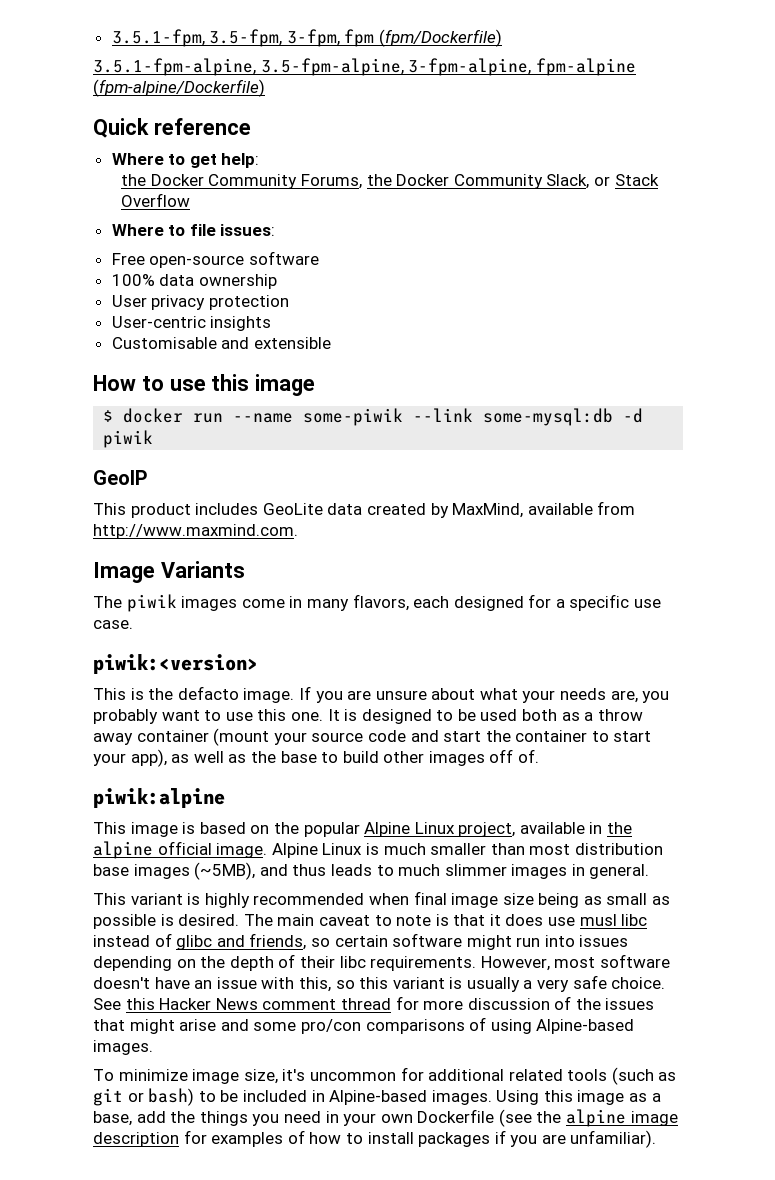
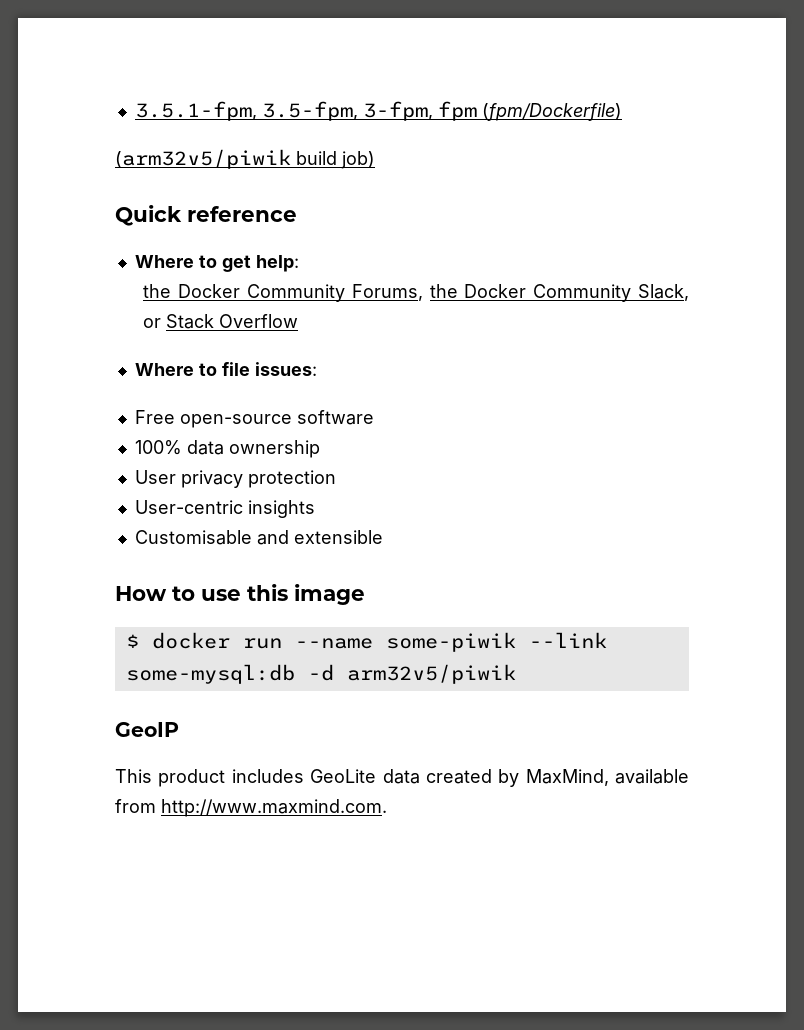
- 3.5.1-fpm-alpine, 3.5-fpm-alpine, 3-fpm-alpine, fpm-alpine (fpm-alpine/Dockerfile)
+ (arm32v5/piwik build job)
- $ docker run --name some-piwik --link some-mysql:db -d piwik
+ $ docker run --name some-piwik --link some-mysql:db -d arm32v5/piwik
- Image Variants
- The piwik images come in many flavors, each designed for a specific use case.
- piwik:<version>
- This is the defacto image. If you are unsure about what your needs are, you probably want to use this one. It is designed to be used both as a throw away container (mount your source code and start the container to start your app), as well as the base to build other images off of.
- piwik:alpine
- This image is based on the popular Alpine Linux project, available in the alpine official image. Alpine Linux is much smaller than most distribution base images (~5MB), and thus leads to much slimmer images in general.
- This variant is highly recommended when final image size being as small as possible is desired. The main caveat to note is that it does use musl libc instead of glibc and friends, so certain software might run into issues depending on the depth of their libc requirements. However, most software doesn't have an issue with this, so this variant is usually a very safe choice. See this Hacker News comment thread for more discussion of the issues that might arise and some pro/con comparisons of using Alpine-based images.
- To minimize image size, it's uncommon for additional related tools (such as git or bash) to be included in Alpine-based images. Using this image as a base, add the things you need in your own Dockerfile (see the alpine image description for examples of how to install packages if you are unfamiliar).

